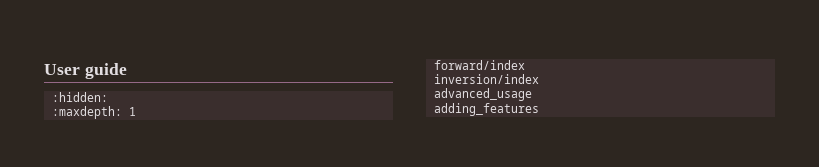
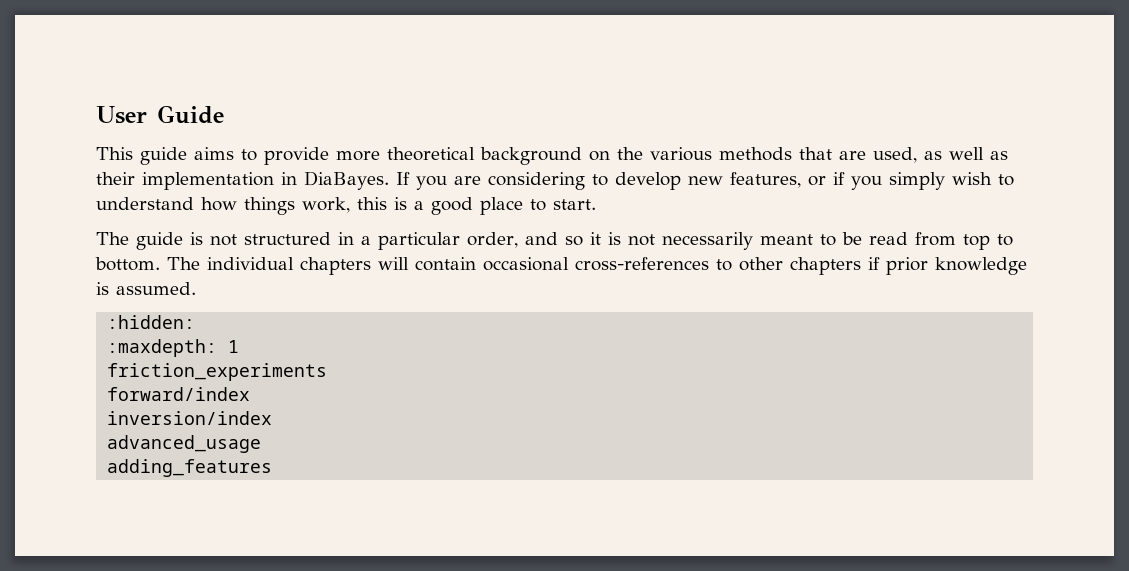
- User guide
+ User Guide
+ This guide aims to provide more theoretical background on the various methods that are used, as well as their implementation in DiaBayes. If you are considering to develop new features, or if you simply wish to understand how things work, this is a good place to start.
+ The guide is not structured in a particular order, and so it is not necessarily meant to be read from top to bottom. The individual chapters will contain occasional cross-references to other chapters if prior knowledge is assumed.
+ friction_experiments

